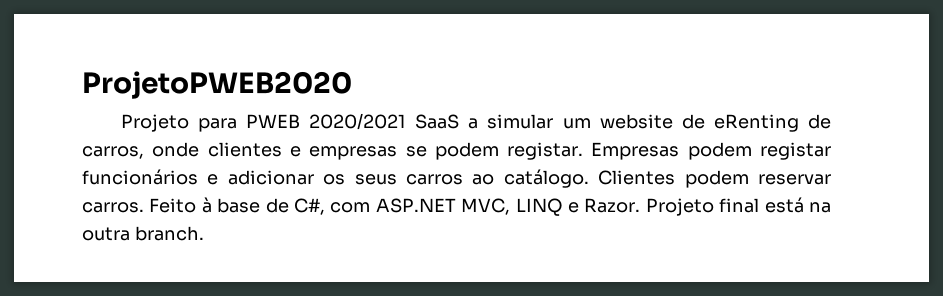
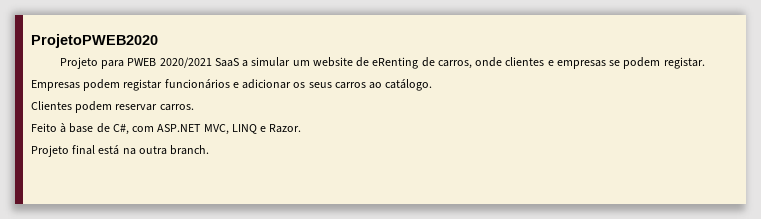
- Projeto para PWEB 2020/2021 SaaS a simular um website de eRenting de carros, onde clientes e empresas se podem registar. Empresas podem registar funcionários e adicionar os seus carros ao catálogo. Clientes podem reservar carros. Feito à base de C#, com ASP.NET MVC, LINQ e Razor. Projeto final está na outra branch.
+ Projeto para PWEB 2020/2021 SaaS a simular um website de eRenting de carros, onde clientes e empresas se podem registar.
+ Empresas podem registar funcionários e adicionar os seus carros ao catálogo.
+ Clientes podem reservar carros.
+ Feito à base de C#, com ASP.NET MVC, LINQ e Razor.
+ Projeto final está na outra branch.

